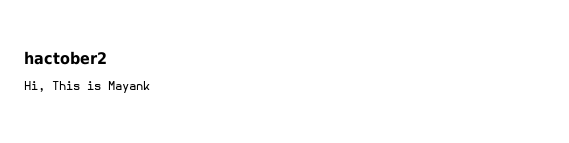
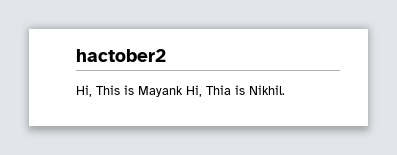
- Hi, This is Mayank
+ Hi, This is Mayank Hi, Thia is Nikhil.

